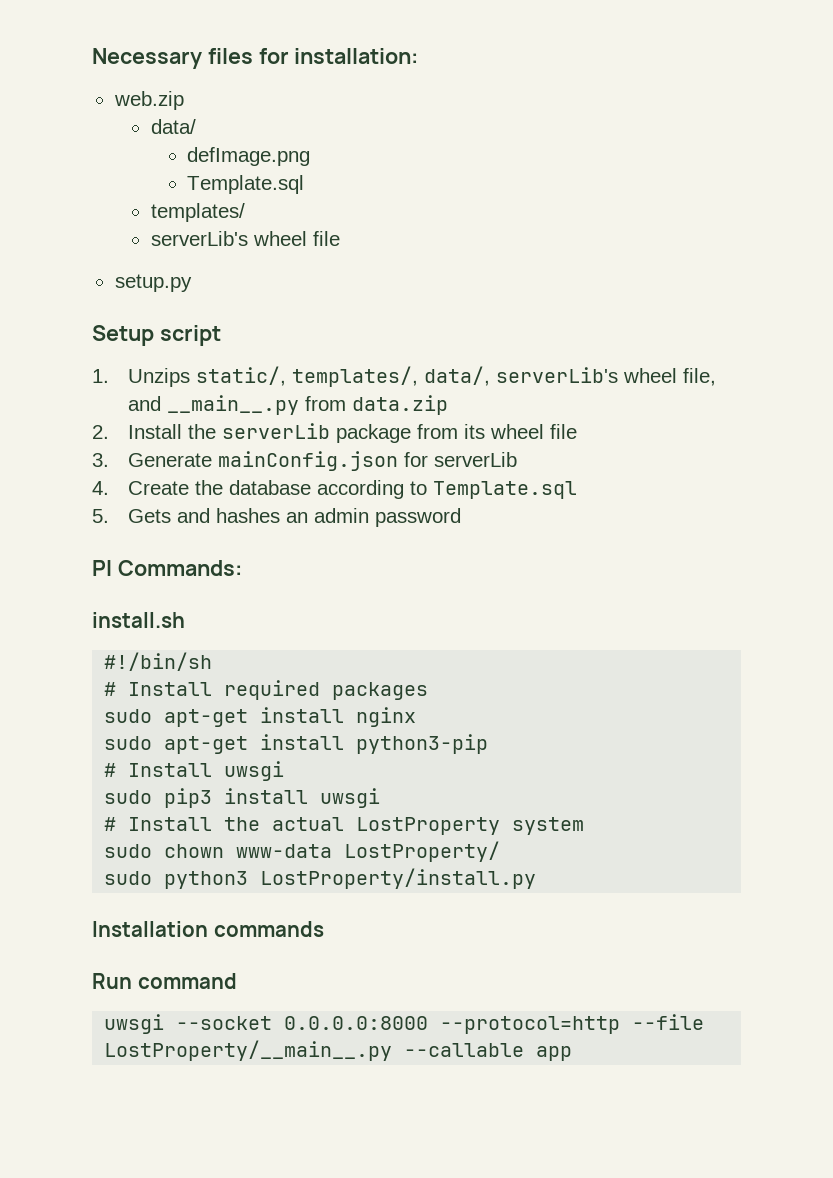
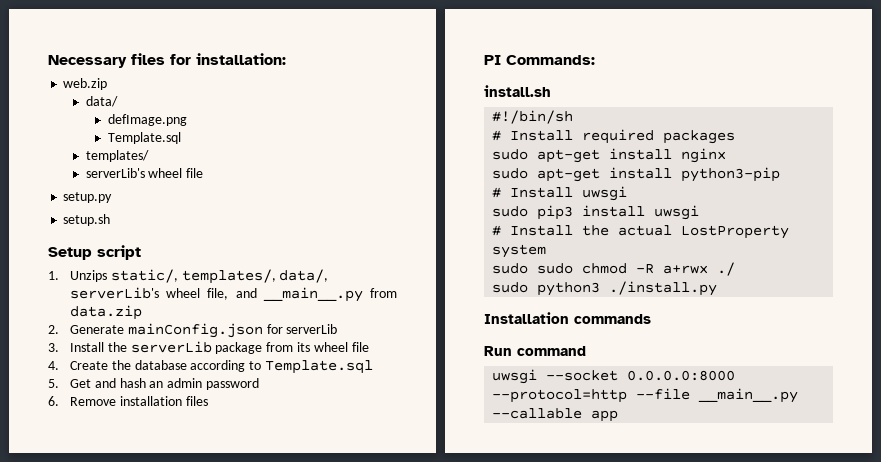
+ setup.sh
- 2. Install the serverLib package from its wheel file
+ 2. Generate mainConfig.json for serverLib
+ 3. Install the serverLib package from its wheel file
- 3. Generate mainConfig.json for serverLib
- 5. Gets and hashes an admin password
+ 5. Get and hash an admin password
+ 6. Remove installation files
- sudo chown www-data LostProperty/
+ sudo sudo chmod -R a+rwx ./
- sudo python3 LostProperty/install.py
+ sudo python3 ./install.py
- uwsgi --socket 0.0.0.0:8000 --protocol=http --file LostProperty/__main__.py --callable app
+ uwsgi --socket 0.0.0.0:8000 --protocol=http --file __main__.py --callable app

